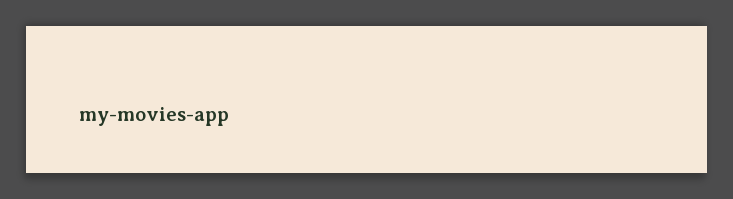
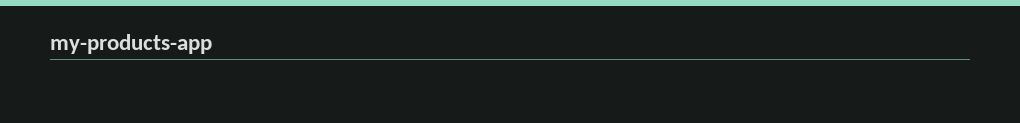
- my-movies-app
+ my-products-app

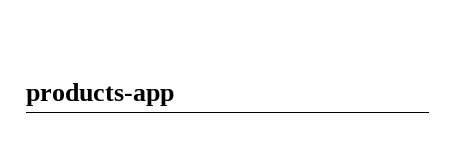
- my-products-app
+ products-app

